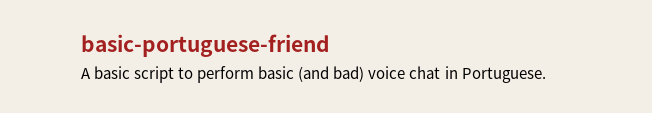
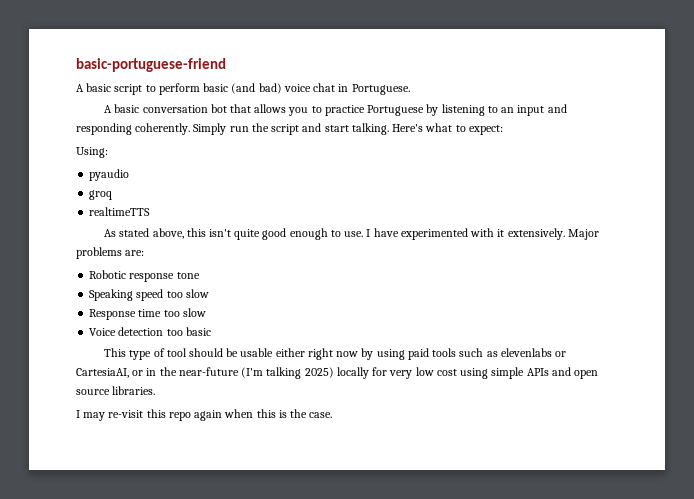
+ A basic conversation bot that allows you to practice Portuguese by listening to an input and responding coherently. Simply run the script and start talking. Here's what to expect:
+ Using:
+ pyaudio
+ groq
+ realtimeTTS
+ As stated above, this isn't quite good enough to use. I have experimented with it extensively. Major problems are:
+ Robotic response tone
+ Speaking speed too slow
+ Response time too slow
+ Voice detection too basic
+ This type of tool should be usable either right now by using paid tools such as elevenlabs or CartesiaAI, or in the near-future (I'm talking 2025) locally for very low cost using simple APIs and open source libraries.
+ I may re-visit this repo again when this is the case.

